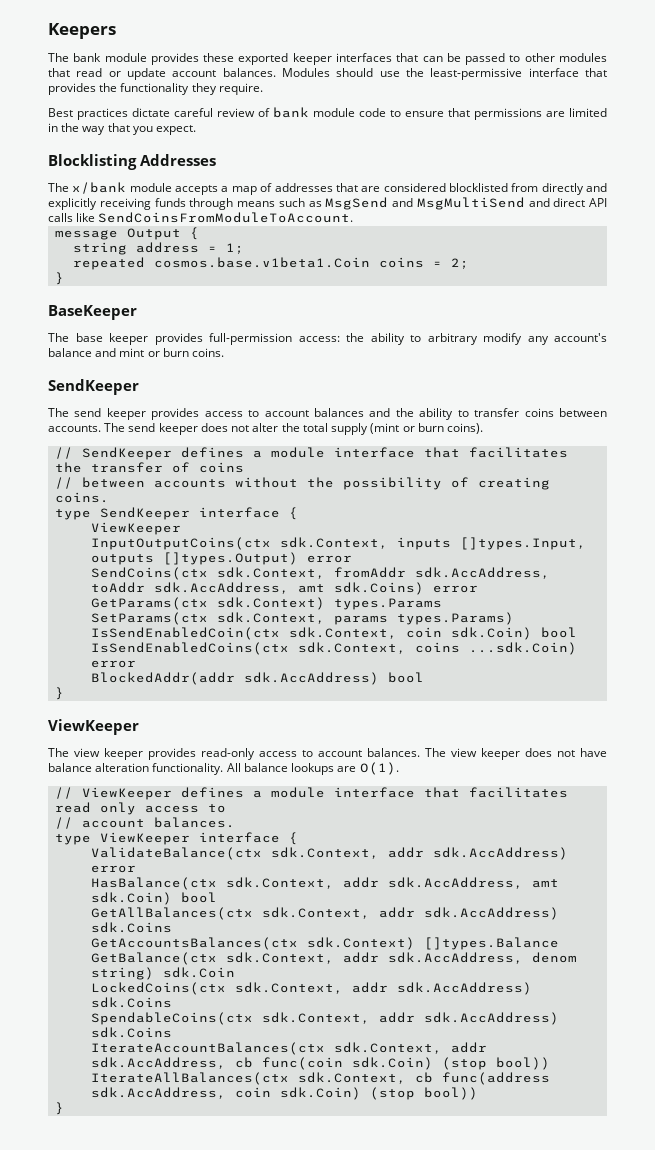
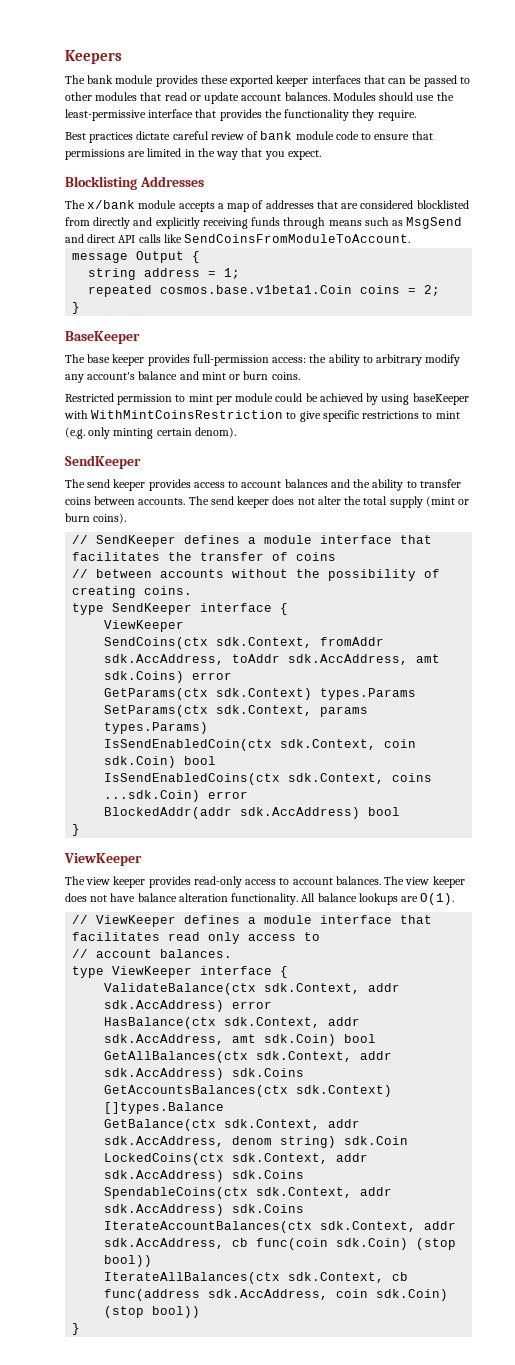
- The x/bank module accepts a map of addresses that are considered blocklisted from directly and explicitly receiving funds through means such as MsgSend and MsgMultiSend and direct API calls like SendCoinsFromModuleToAccount.
+ The x/bank module accepts a map of addresses that are considered blocklisted from directly and explicitly receiving funds through means such as MsgSend and direct API calls like SendCoinsFromModuleToAccount.
+ Restricted permission to mint per module could be achieved by using baseKeeper with WithMintCoinsRestriction to give specific restrictions to mint (e.g. only minting certain denom).
- InputOutputCoins(ctx sdk.Context, inputs []types.Input, outputs []types.Output) error

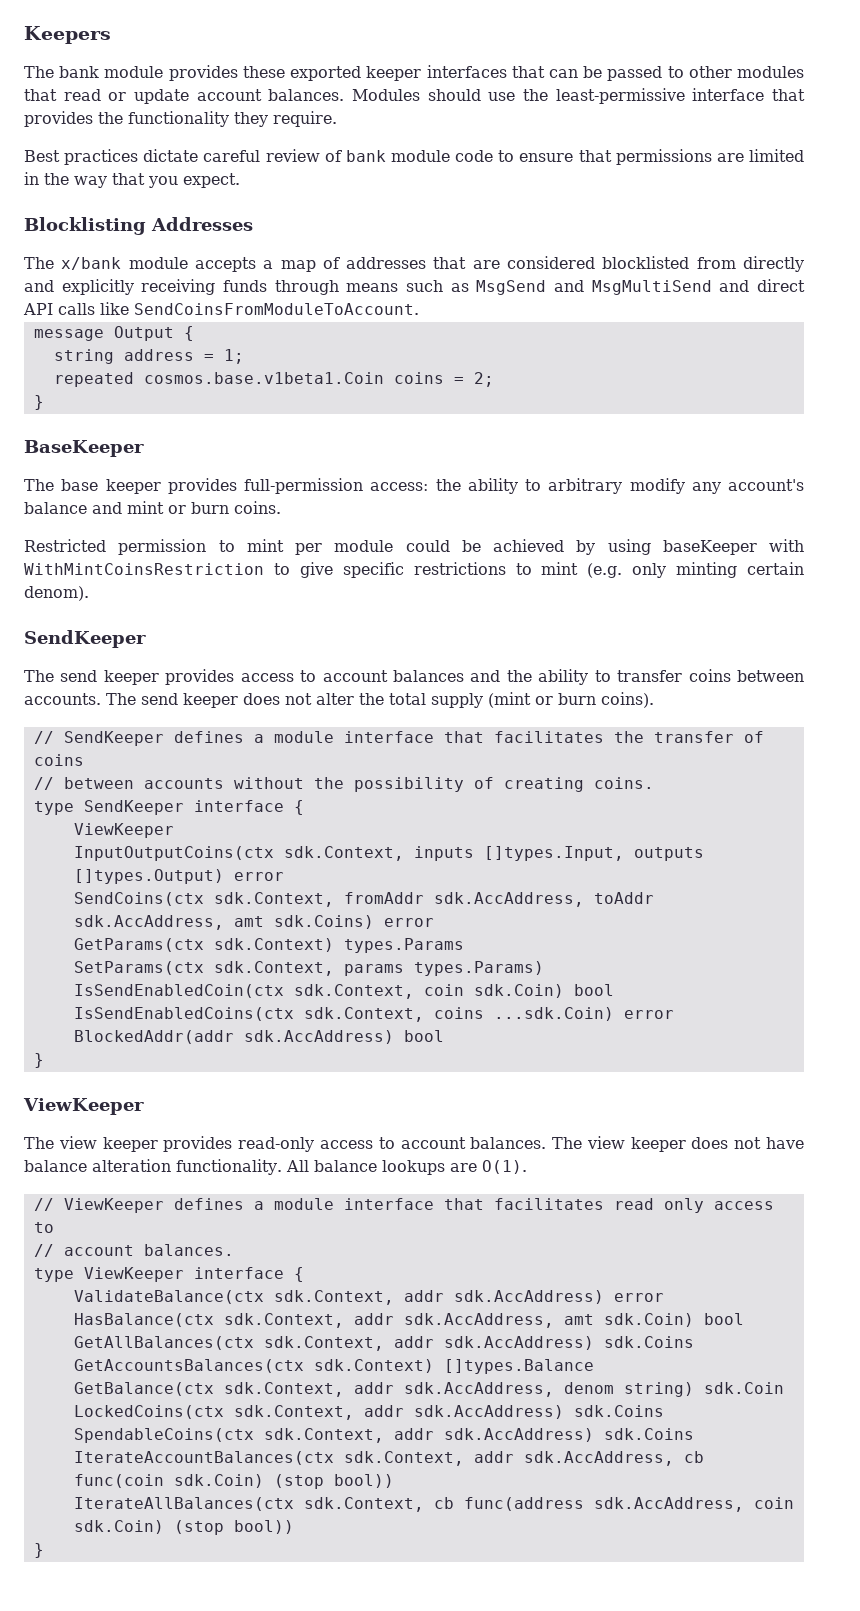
- The x/bank module accepts a map of addresses that are considered blocklisted from directly and explicitly receiving funds through means such as MsgSend and direct API calls like SendCoinsFromModuleToAccount.
+ The x/bank module accepts a map of addresses that are considered blocklisted from directly and explicitly receiving funds through means such as MsgSend and MsgMultiSend and direct API calls like SendCoinsFromModuleToAccount.
+ InputOutputCoins(ctx sdk.Context, inputs []types.Input, outputs []types.Output) error

